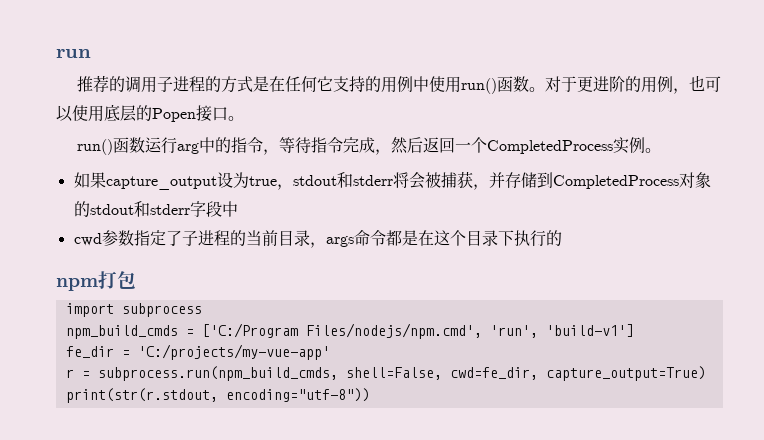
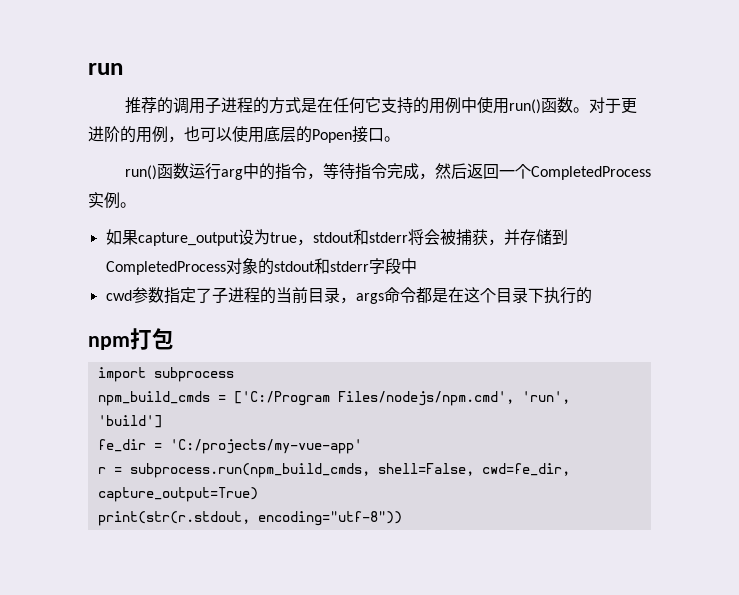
- npm_build_cmds = ['C:/Program Files/nodejs/npm.cmd', 'run', 'build-v1']
+ npm_build_cmds = ['C:/Program Files/nodejs/npm.cmd', 'run', 'build']

